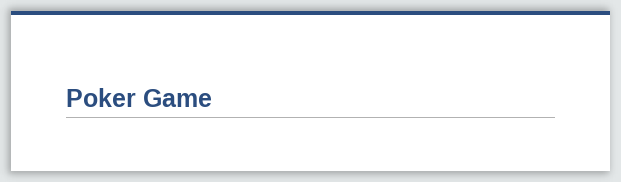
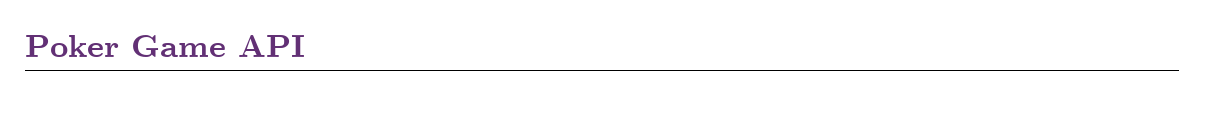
- Poker Game
+ Poker Game API

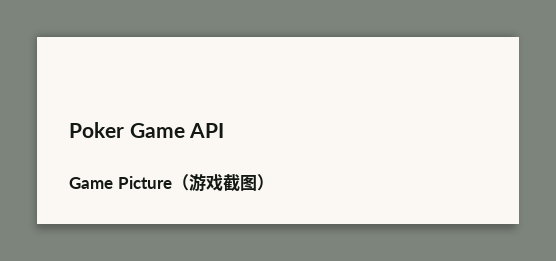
+ Game Picture（游戏截图）

